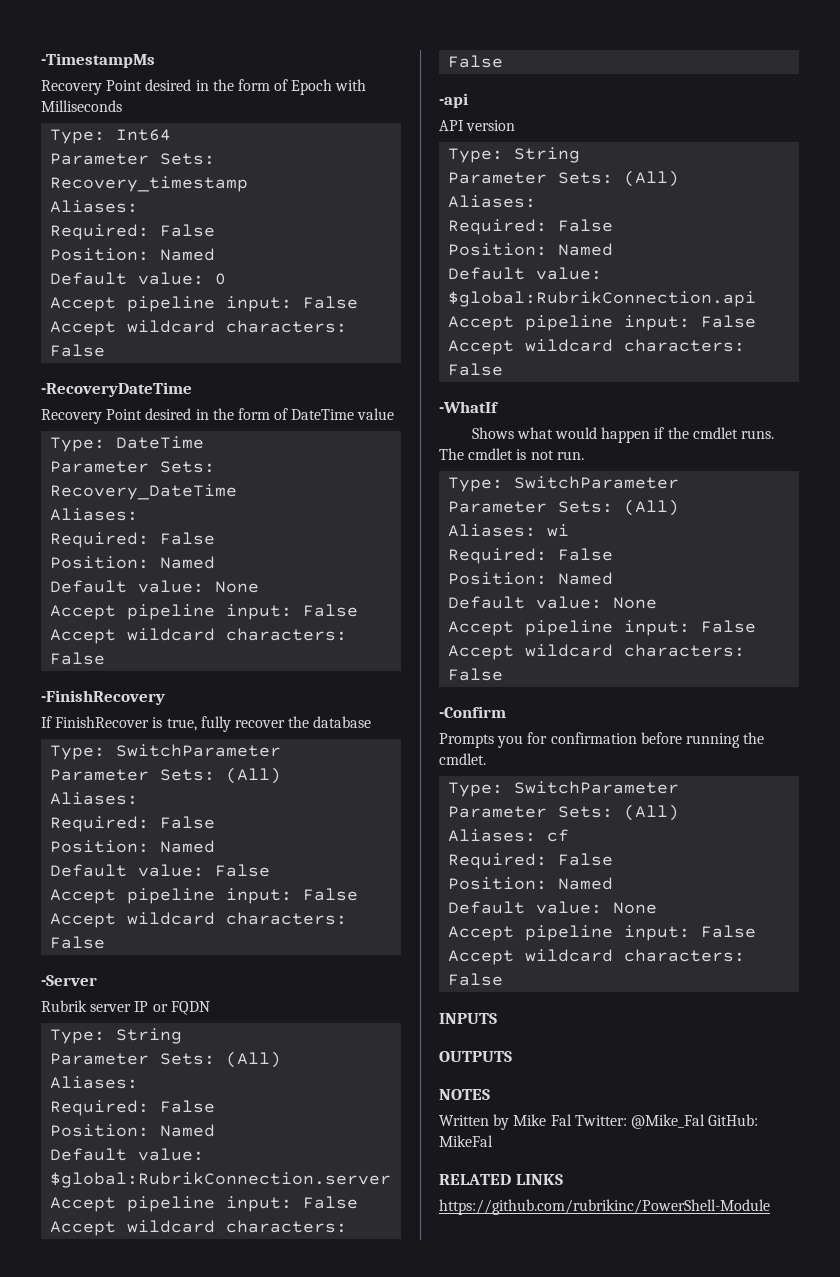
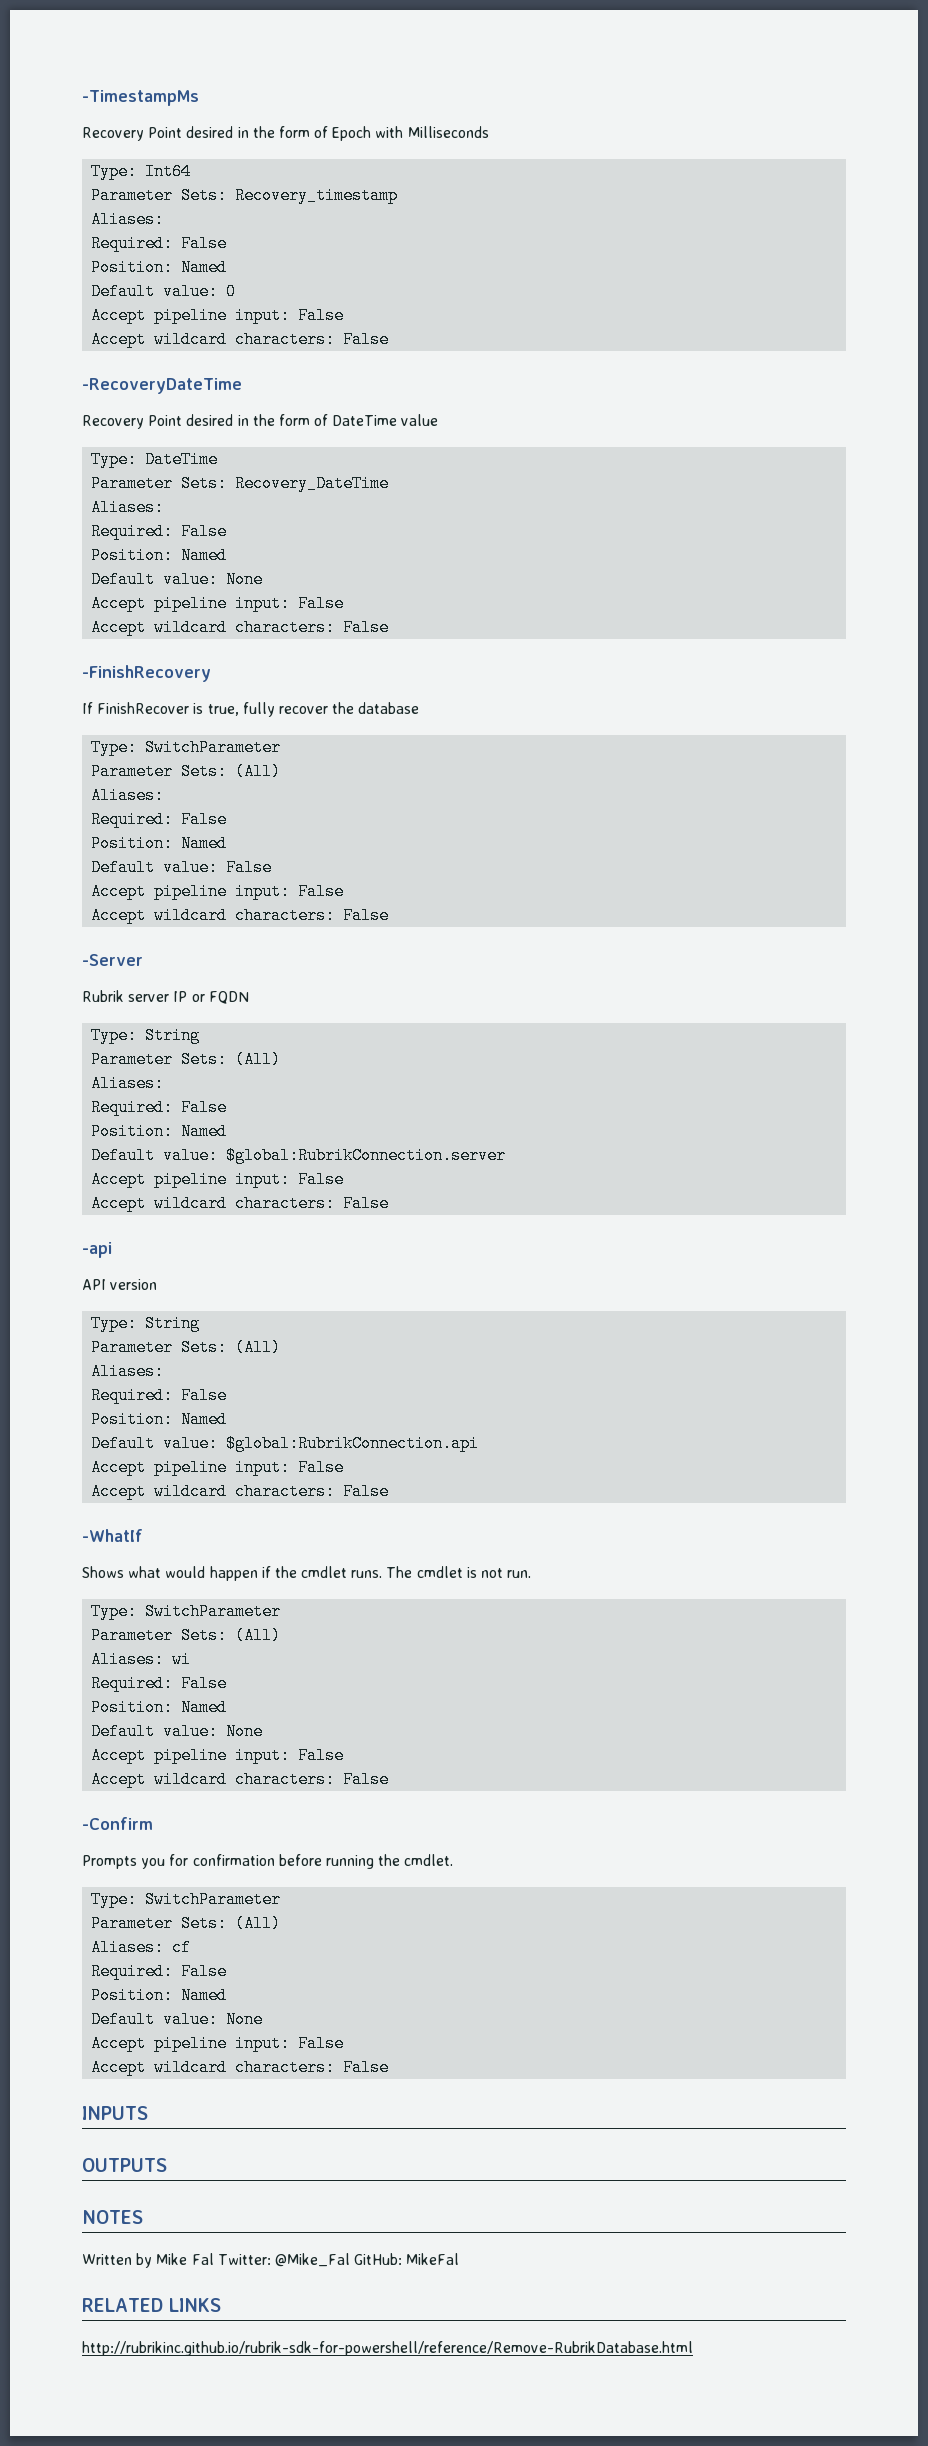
- https://github.com/rubrikinc/PowerShell-Module
+ http://rubrikinc.github.io/rubrik-sdk-for-powershell/reference/Remove-RubrikDatabase.html

